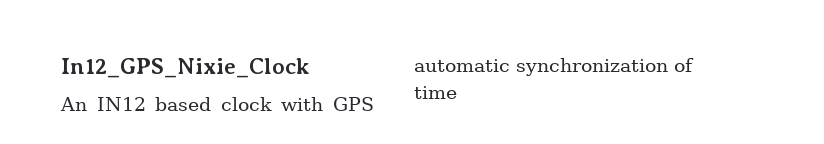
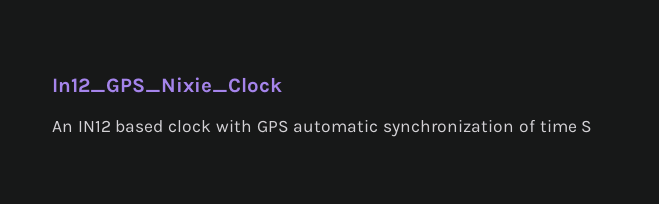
- An IN12 based clock with GPS automatic synchronization of time
+ An IN12 based clock with GPS automatic synchronization of time S

